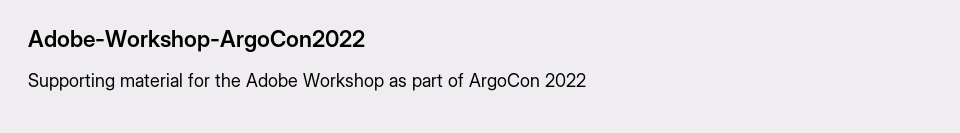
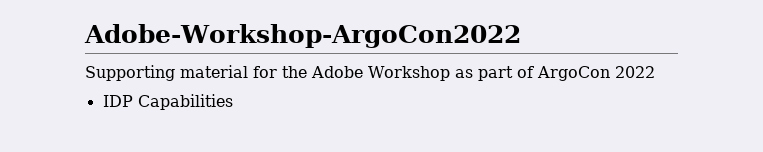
+ IDP Capabilities

